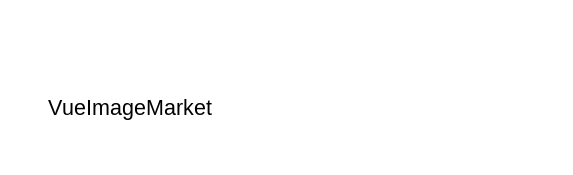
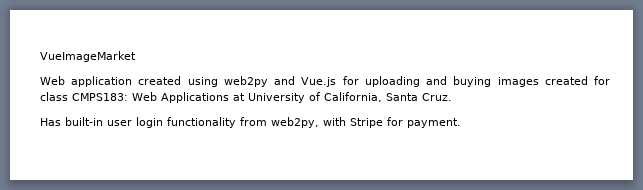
+ Web application created using web2py and Vue.js for uploading and buying images created for class CMPS183: Web Applications at University of California, Santa Cruz.
+ Has built-in user login functionality from web2py, with Stripe for payment.

